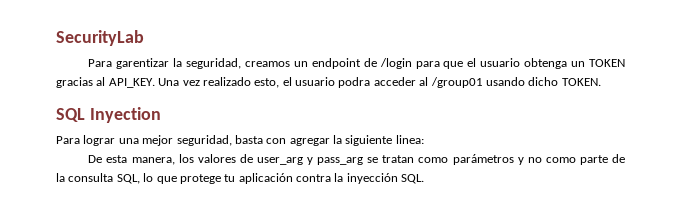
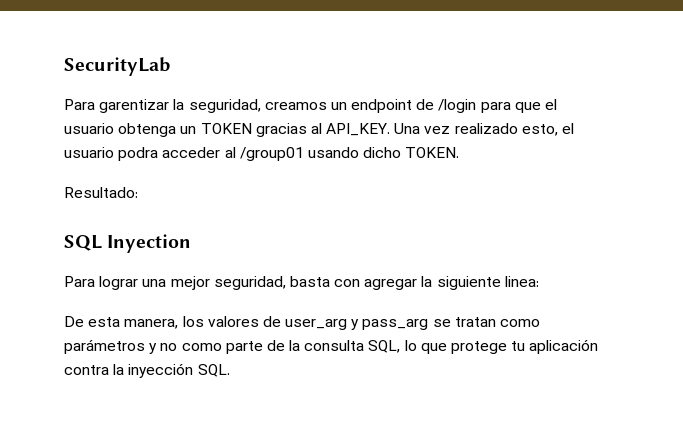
+ Resultado:

